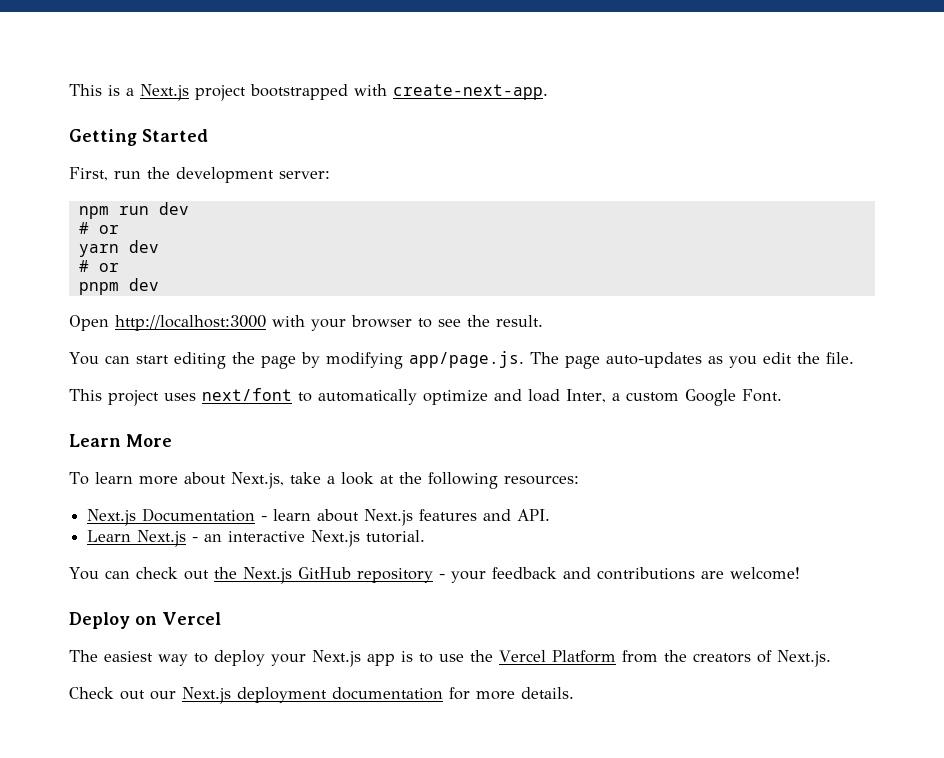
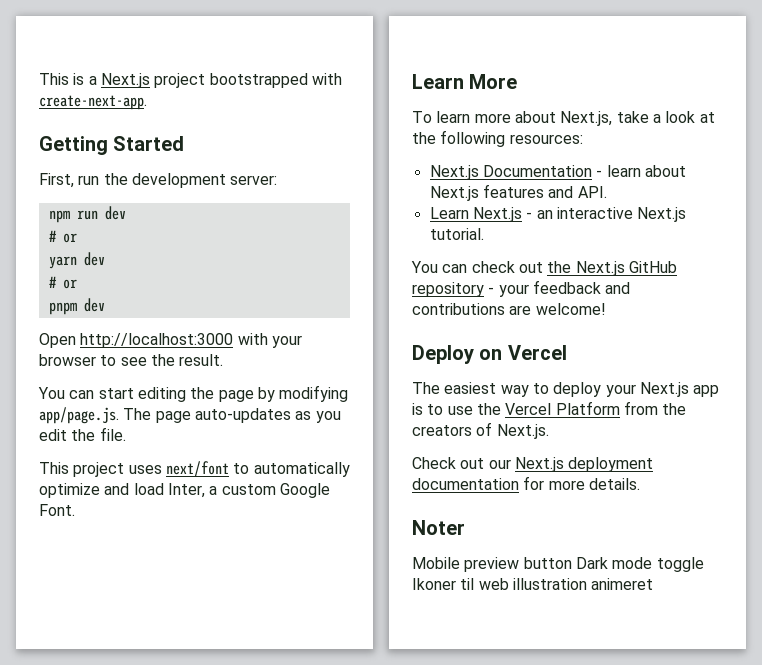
+ Noter
+ Mobile preview button Dark mode toggle Ikoner til web illustration animeret

